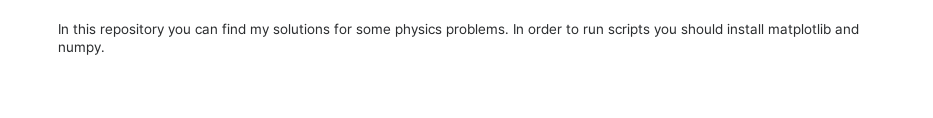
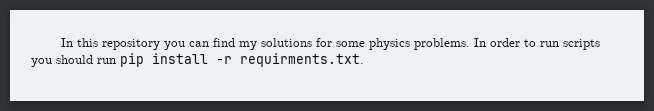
- In order to run scripts you should install matplotlib and numpy.
+ In order to run scripts you should run pip install -r requirments.txt.

